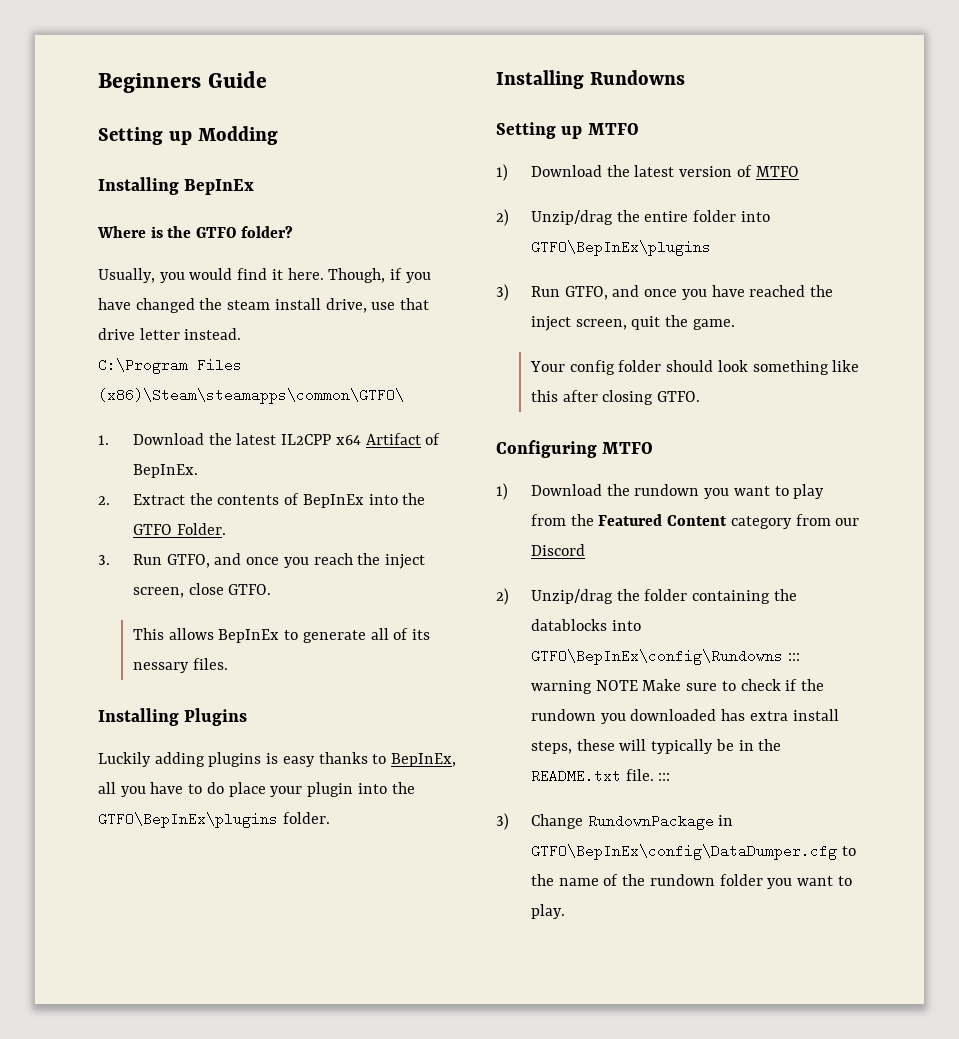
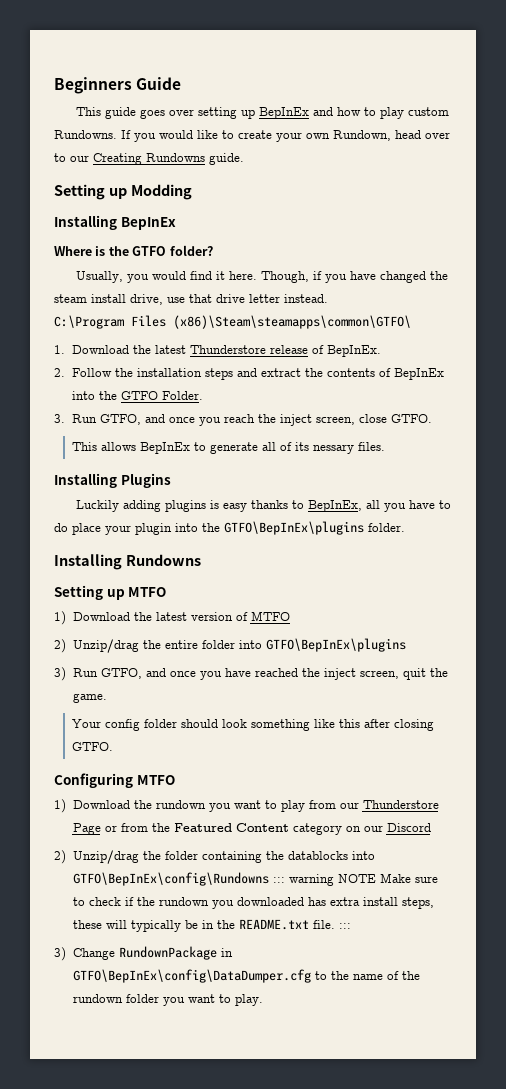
+ This guide goes over setting up BepInEx and how to play custom Rundowns. If you would like to create your own Rundown, head over to our Creating Rundowns guide.
- 1. Download the latest IL2CPP x64 Artifact of BepInEx.
+ 1. Download the latest Thunderstore release of BepInEx.
- 2. Extract the contents of BepInEx into the GTFO Folder.
+ 2. Follow the installation steps and extract the contents of BepInEx into the GTFO Folder.
- 1) Download the rundown you want to play from the Featured Content category from our Discord
+ 1) Download the rundown you want to play from our Thunderstore Page or from the Featured Content category on our Discord

